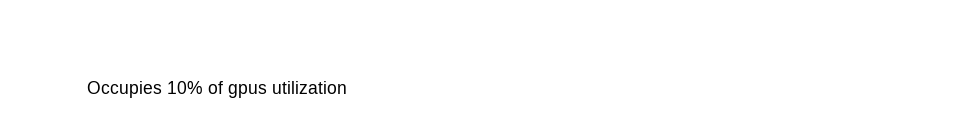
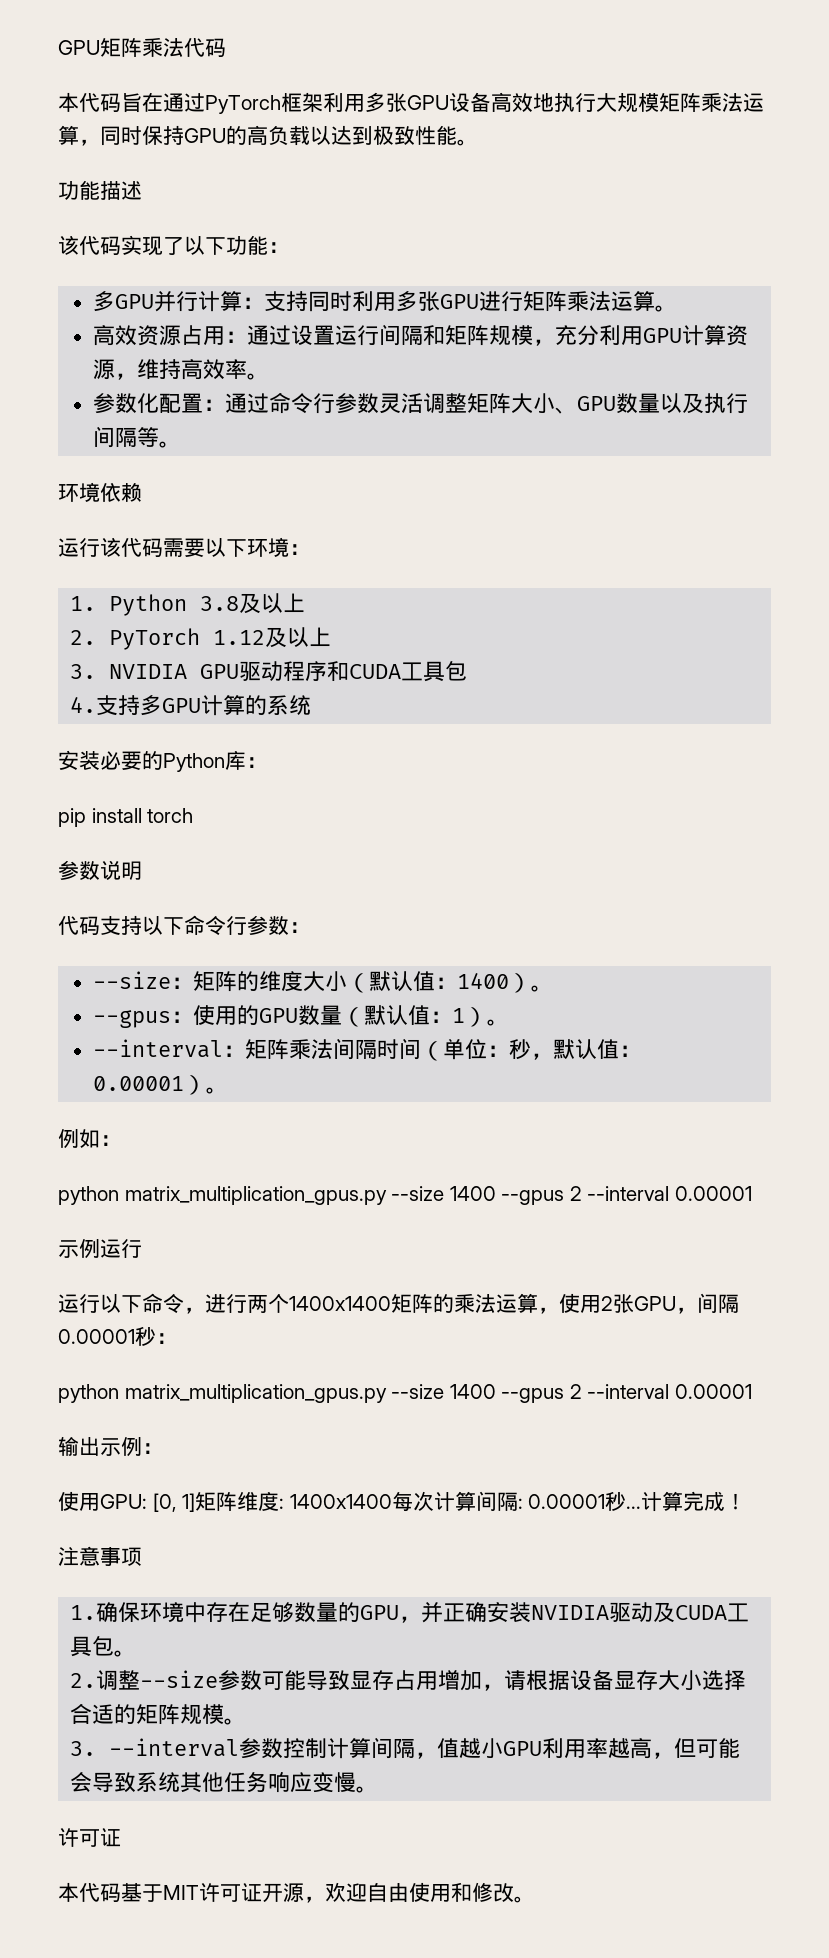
- Occupies 10% of gpus utilization
+ GPU矩阵乘法代码
+ 本代码旨在通过PyTorch框架利用多张GPU设备高效地执行大规模矩阵乘法运算，同时保持GPU的高负载以达到极致性能。
+ 功能描述
+ 该代码实现了以下功能：
+ 多GPU并行计算：支持同时利用多张GPU进行矩阵乘法运算。
+ 高效资源占用：通过设置运行间隔和矩阵规模，充分利用GPU计算资源，维持高效率。
+ 参数化配置：通过命令行参数灵活调整矩阵大小、GPU数量以及执行间隔等。
+ 环境依赖
+ 运行该代码需要以下环境：
+ 1. Python 3.8及以上
+ 2. PyTorch 1.12及以上
+ 3. NVIDIA GPU驱动程序和CUDA工具包
+ 4.支持多GPU计算的系统
+ 安装必要的Python库：
+ pip install torch
+ 参数说明
+ 代码支持以下命令行参数：
+ --size：矩阵的维度大小（默认值：1400）。
+ --gpus：使用的GPU数量（默认值：1）。
+ --interval：矩阵乘法间隔时间（单位：秒，默认值：0.00001）。
+ 例如：
+ python matrix_multiplication_gpus.py --size 1400 --gpus 2 --interval 0.00001
+ 示例运行
+ 运行以下命令，进行两个1400x1400矩阵的乘法运算，使用2张GPU，间隔0.00001秒：
+ python matrix_multiplication_gpus.py --size 1400 --gpus 2 --interval 0.00001
+ 输出示例：
+ 使用GPU: [0, 1]矩阵维度: 1400x1400每次计算间隔: 0.00001秒...计算完成！
+ 注意事项
+ 1.确保环境中存在足够数量的GPU，并正确安装NVIDIA驱动及CUDA工具包。
+ 2.调整--size参数可能导致显存占用增加，请根据设备显存大小选择合适的矩阵规模。
+ 3. --interval参数控制计算间隔，值越小GPU利用率越高，但可能会导致系统其他任务响应变慢。
+ 许可证
+ 本代码基于MIT许可证开源，欢迎自由使用和修改。

